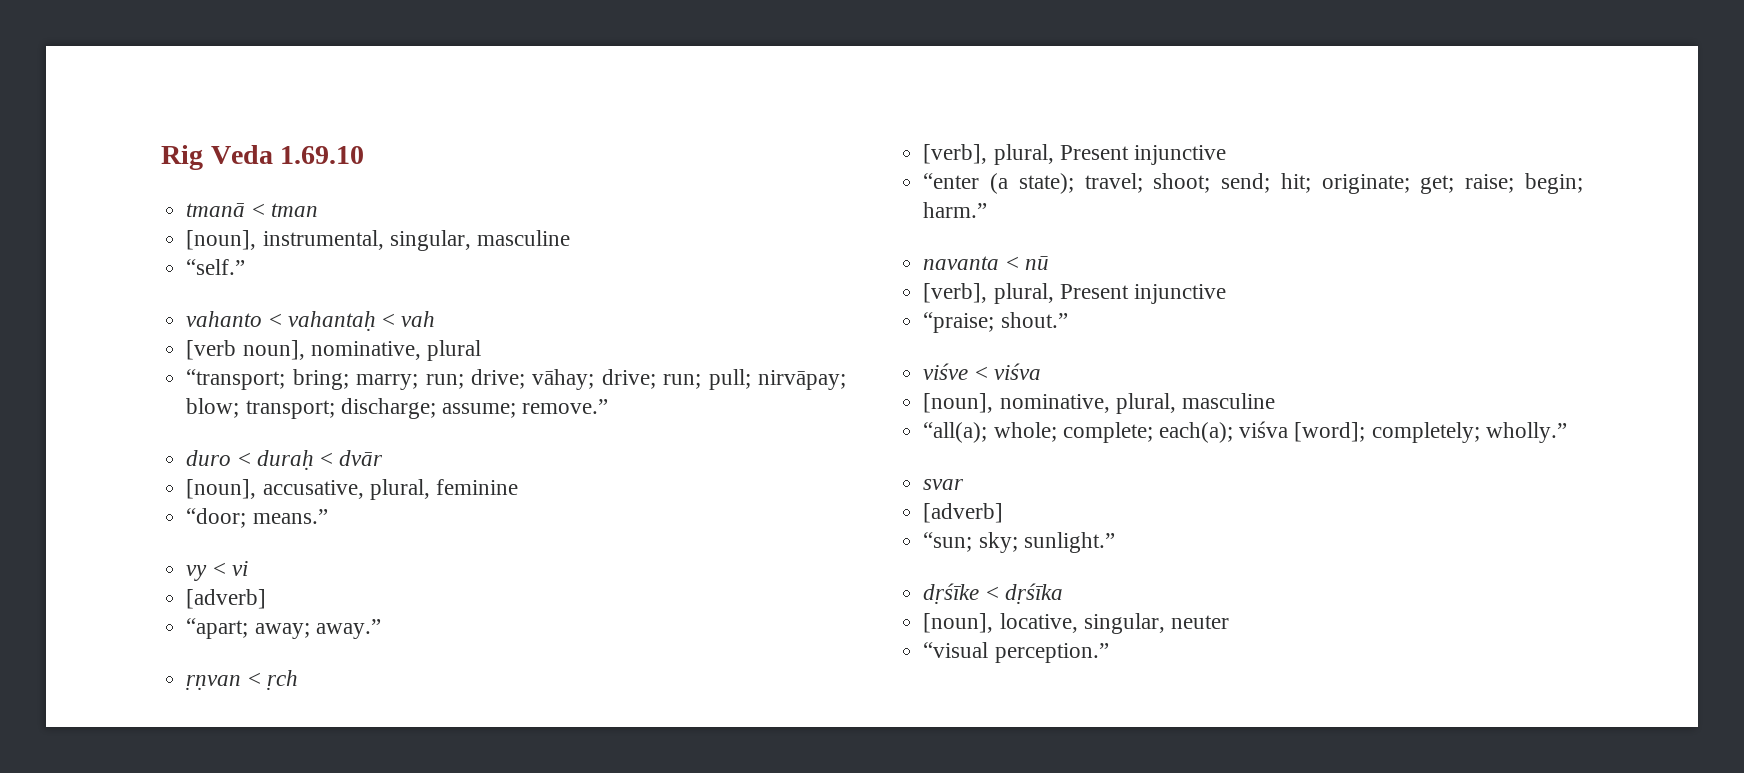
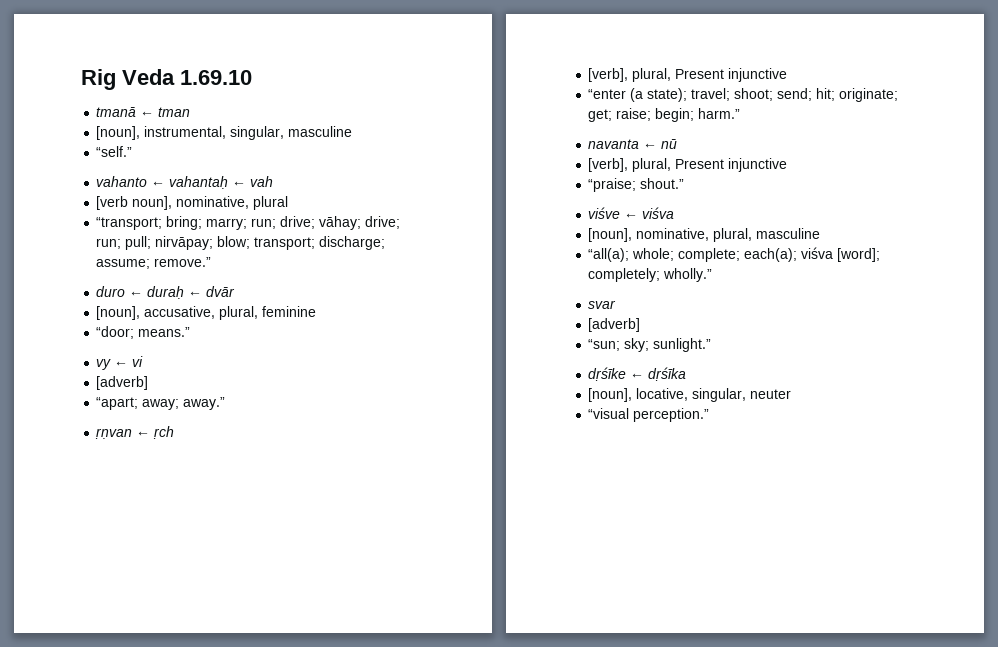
- tmanā < tman
+ tmanā ← tman
- vahanto < vahantaḥ < vah
+ vahanto ← vahantaḥ ← vah
- duro < duraḥ < dvār
+ duro ← duraḥ ← dvār
- vy < vi
+ vy ← vi
- ṛṇvan < ṛch
+ ṛṇvan ← ṛch
- navanta < nū
+ navanta ← nū
- viśve < viśva
+ viśve ← viśva
- dṛśīke < dṛśīka
+ dṛśīke ← dṛśīka

